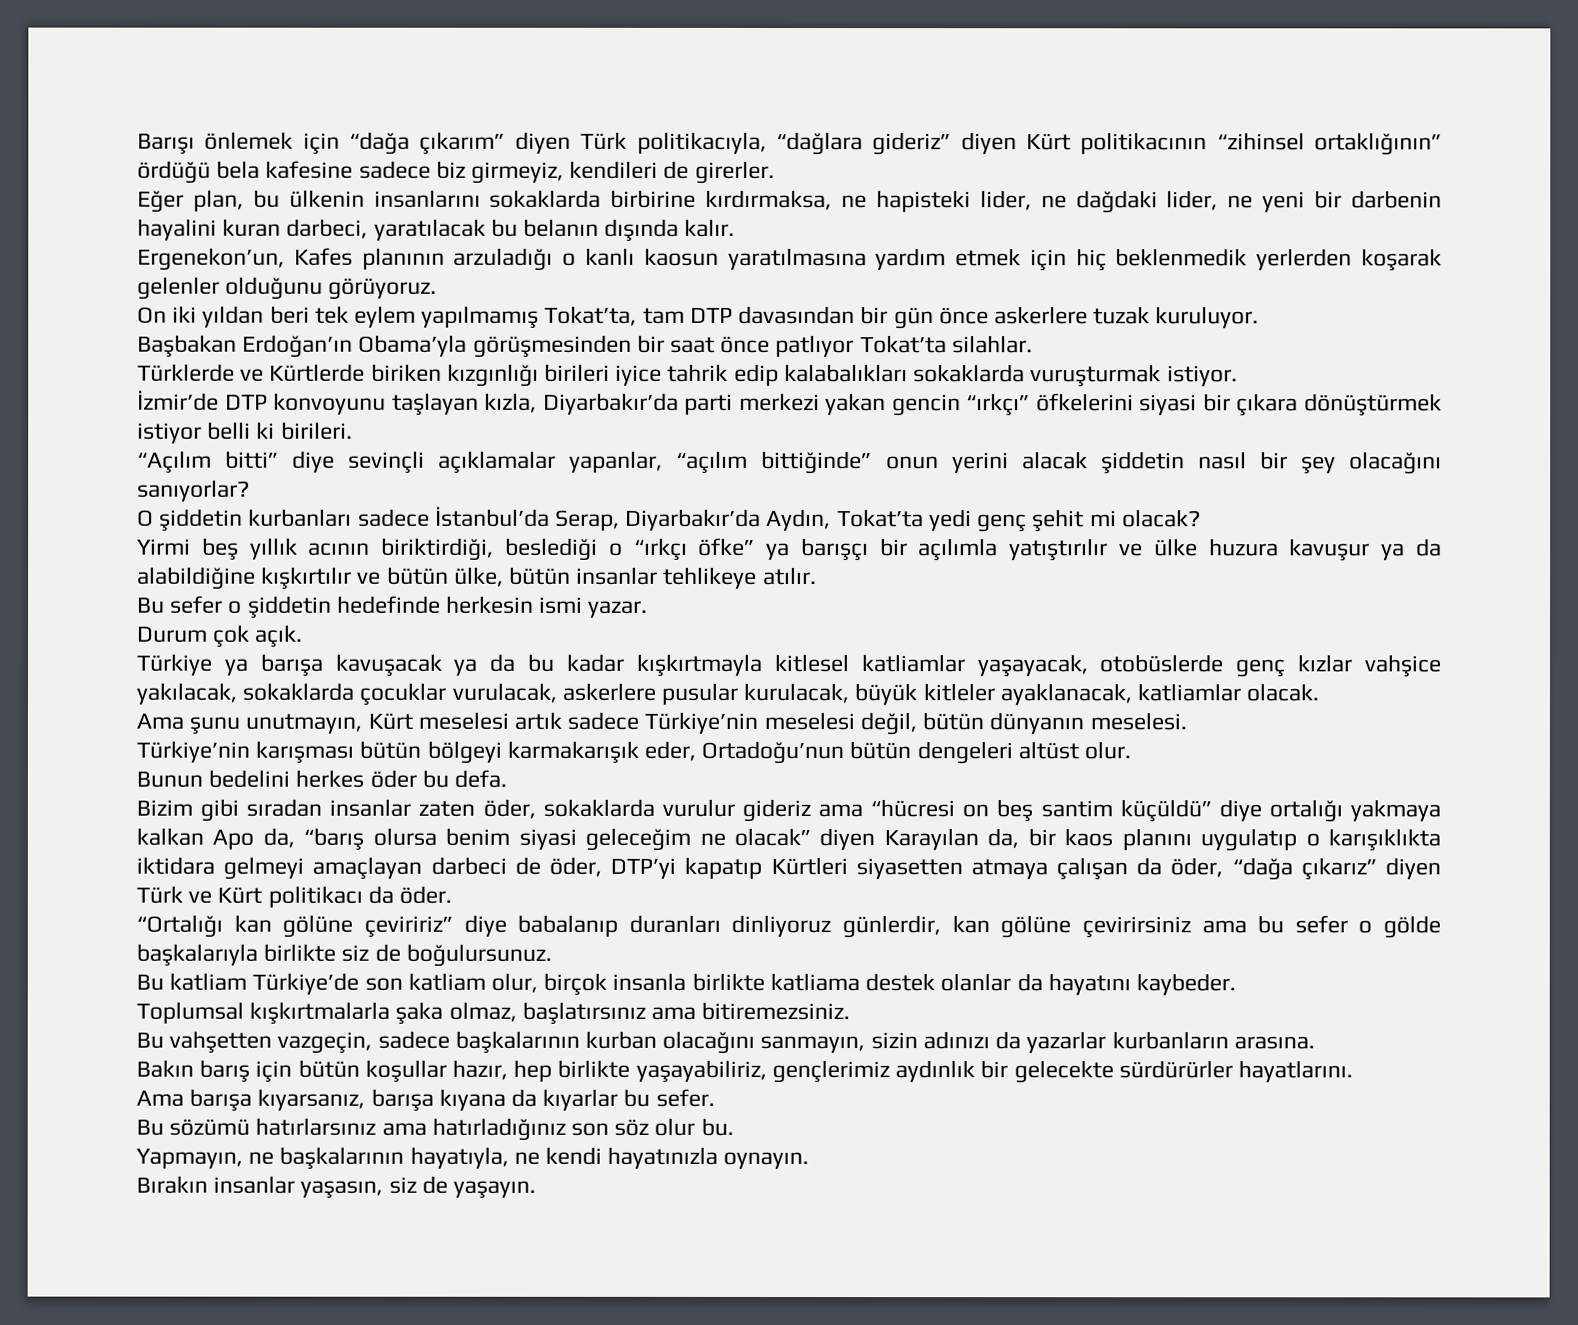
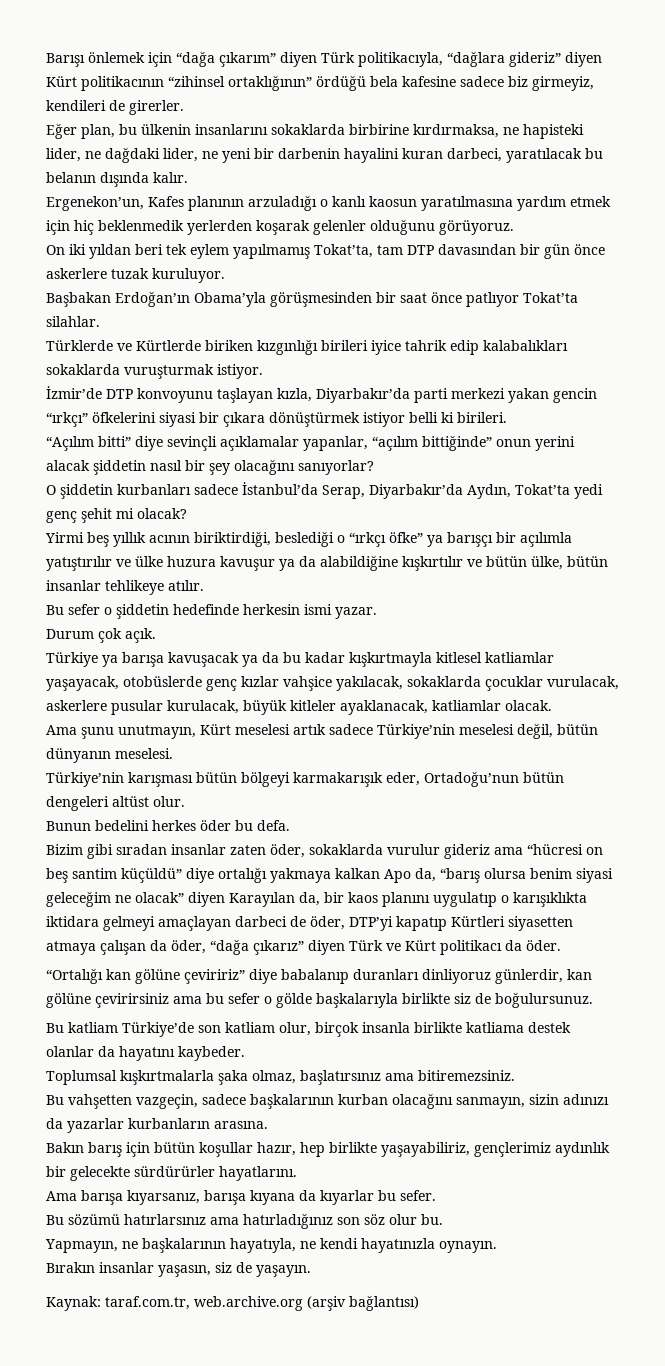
+ Kaynak: taraf.com.tr, web.archive.org (arşiv bağlantısı)

